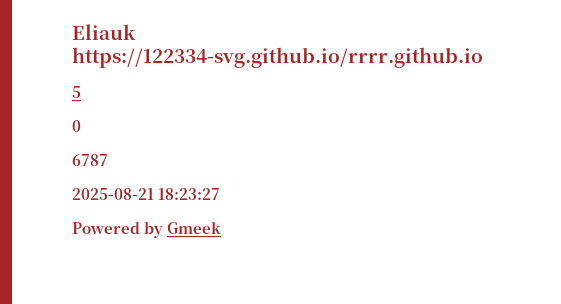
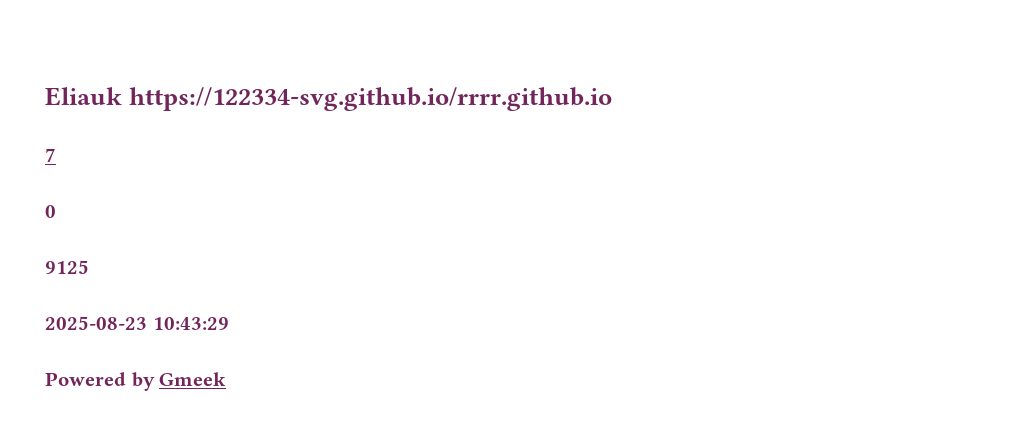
- 5
+ 7
- 6787
- 2025-08-21 18:23:27
+ 9125
+ 2025-08-23 10:43:29

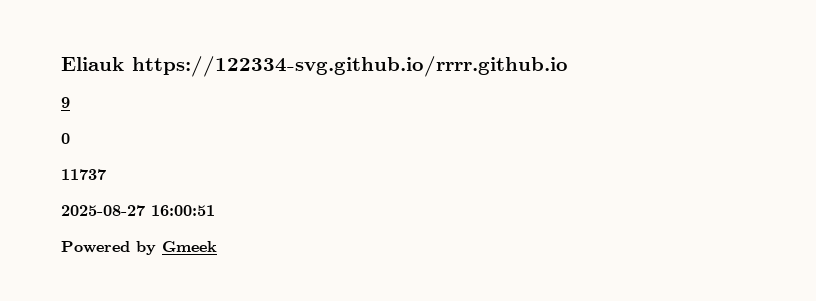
- 7
+ 9
- 9125
- 2025-08-23 10:43:29
+ 11737
+ 2025-08-27 16:00:51

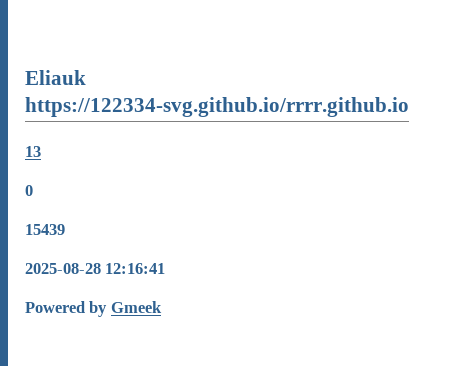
- 9
+ 13
- 11737
- 2025-08-27 16:00:51
+ 15439
+ 2025-08-28 12:16:41

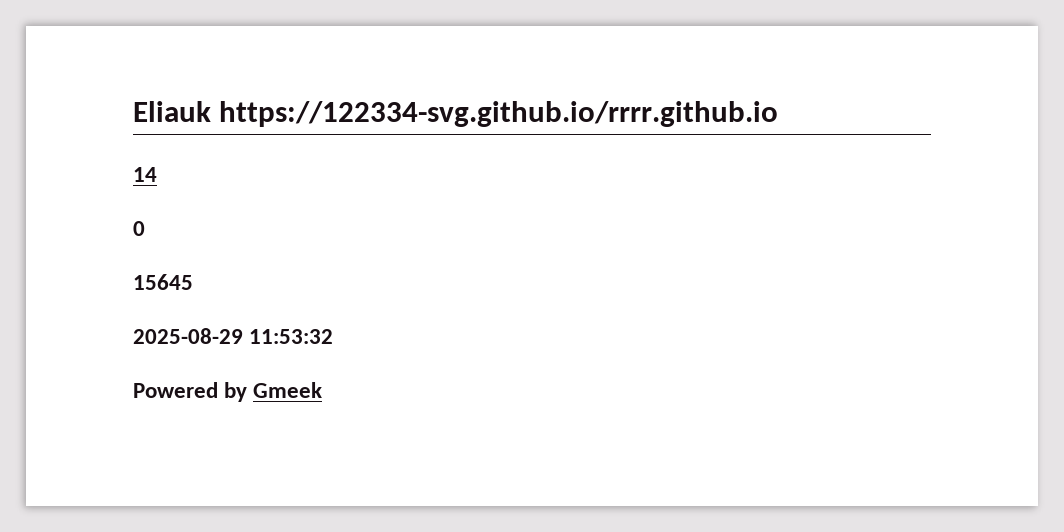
- 13
+ 14
- 15439
- 2025-08-28 12:16:41
+ 15645
+ 2025-08-29 11:53:32

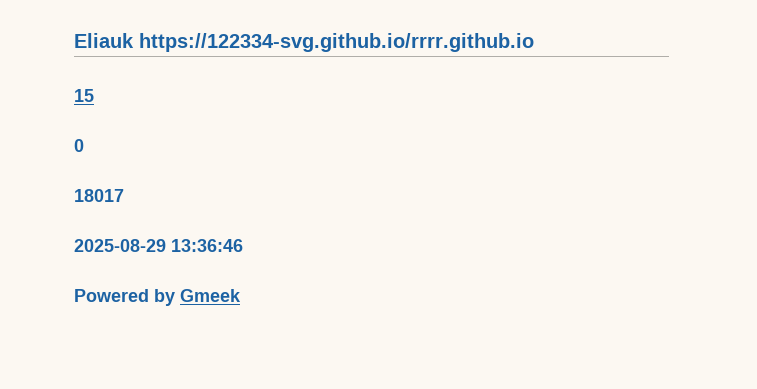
- 14
+ 15
- 15645
+ 18017
- 2025-08-29 11:53:32
+ 2025-08-29 13:36:46

